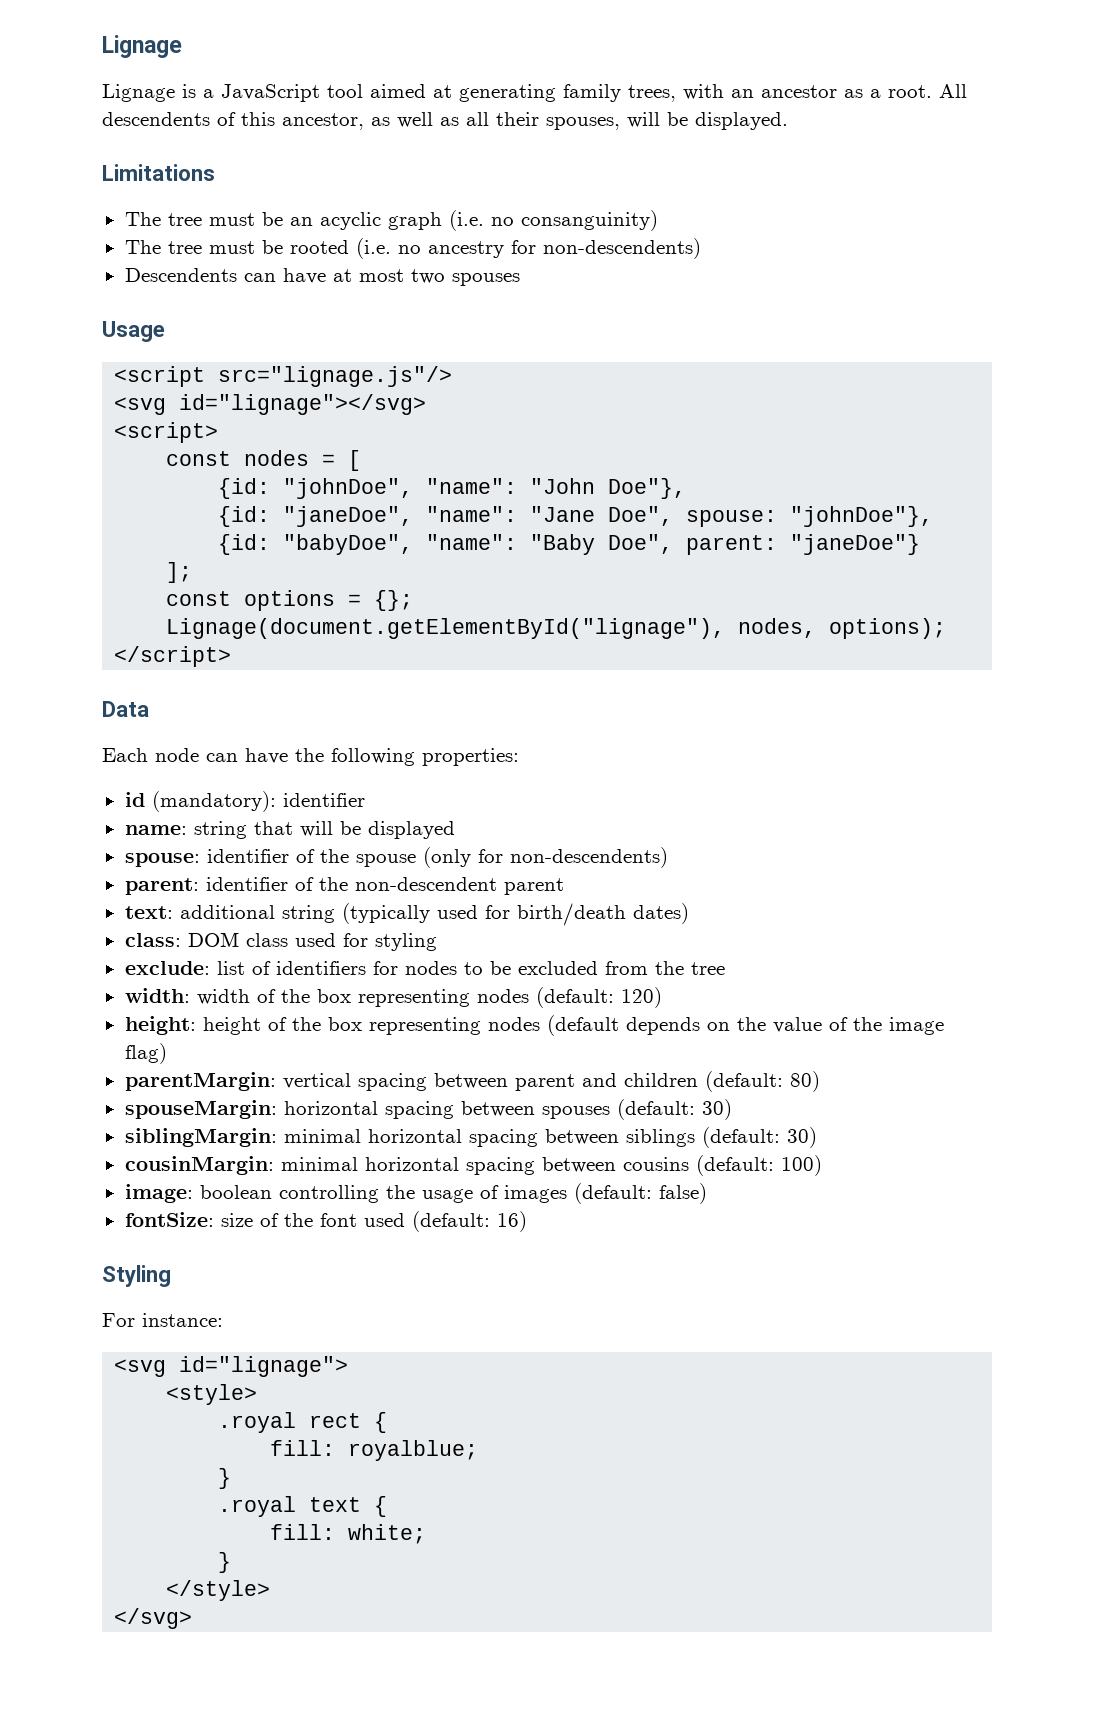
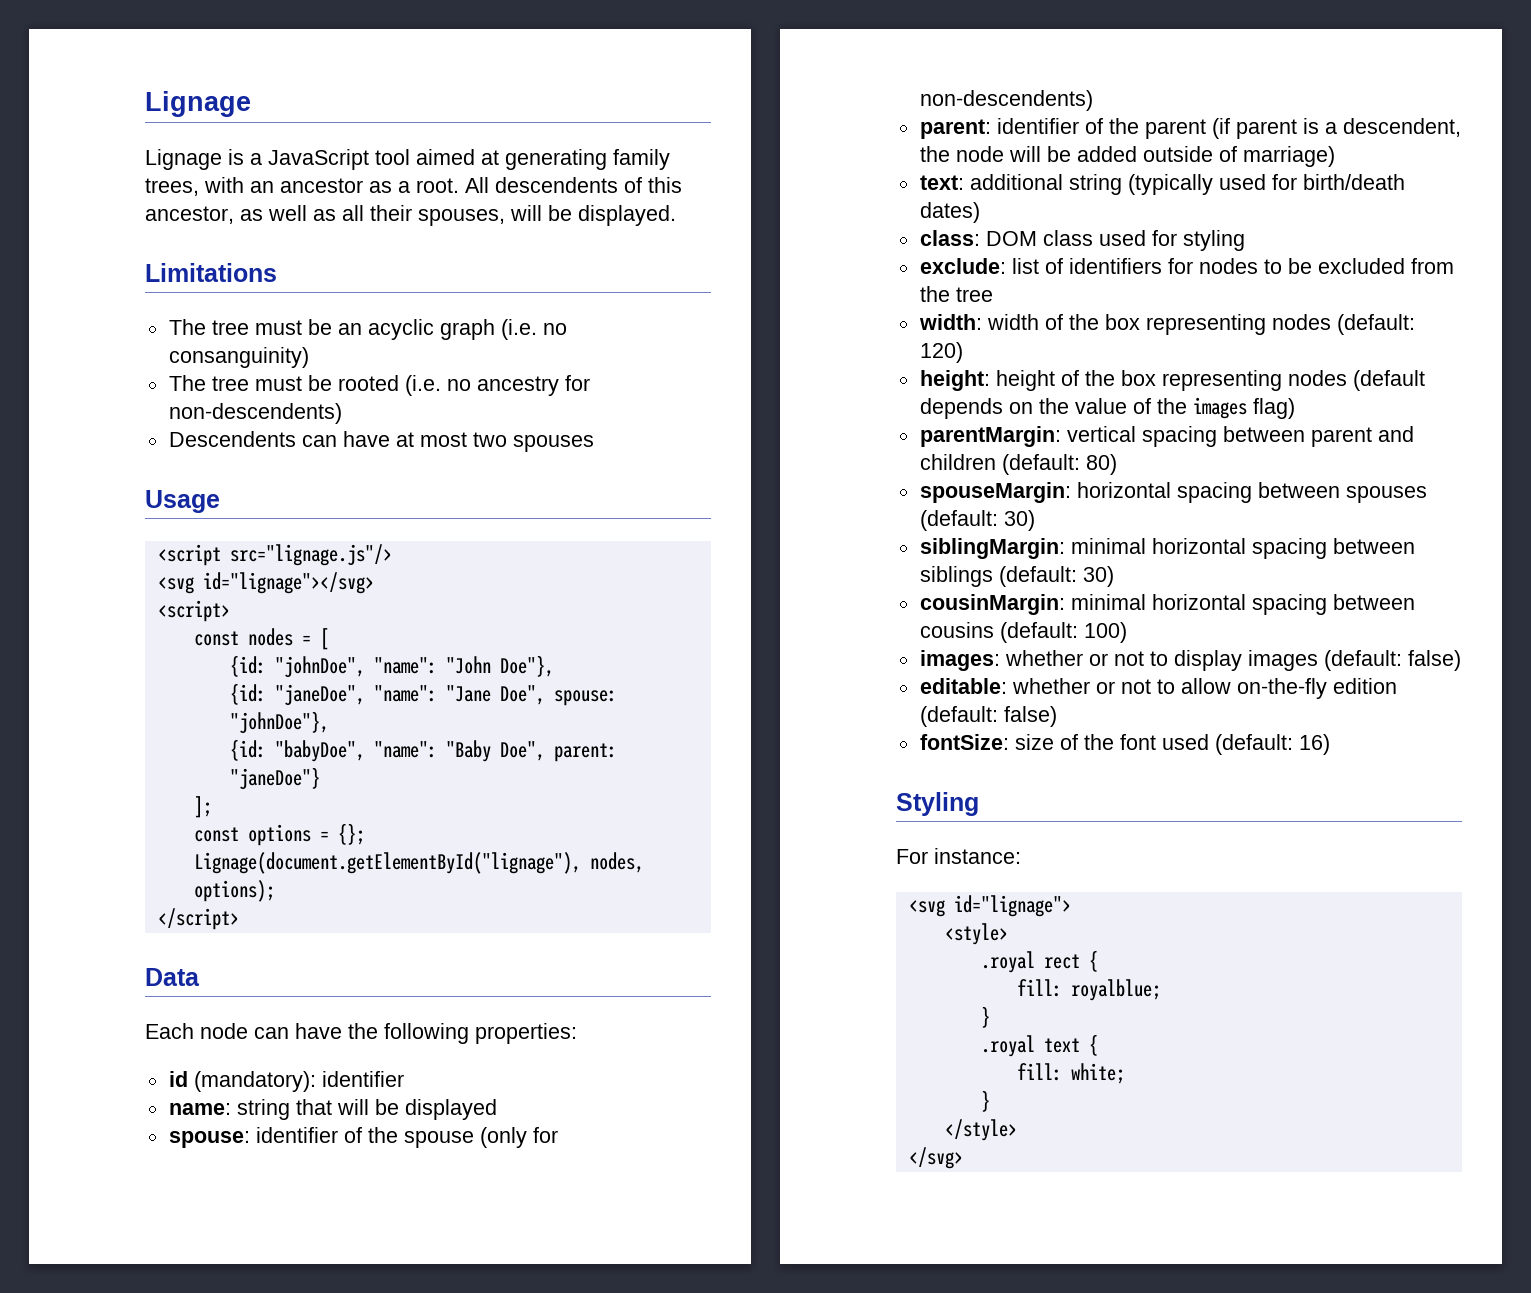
- parent: identifier of the non-descendent parent
+ parent: identifier of the parent (if parent is a descendent, the node will be added outside of marriage)
- height: height of the box representing nodes (default depends on the value of the image flag)
+ height: height of the box representing nodes (default depends on the value of the images flag)
- image: boolean controlling the usage of images (default: false)
+ images: whether or not to display images (default: false)
+ editable: whether or not to allow on-the-fly edition (default: false)

